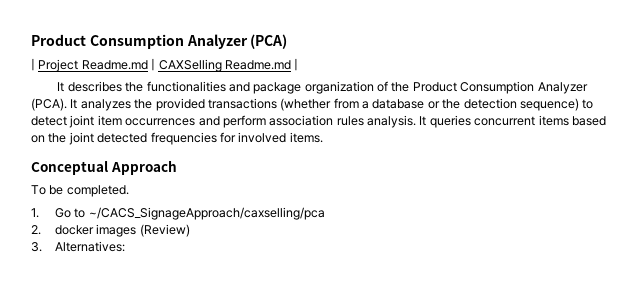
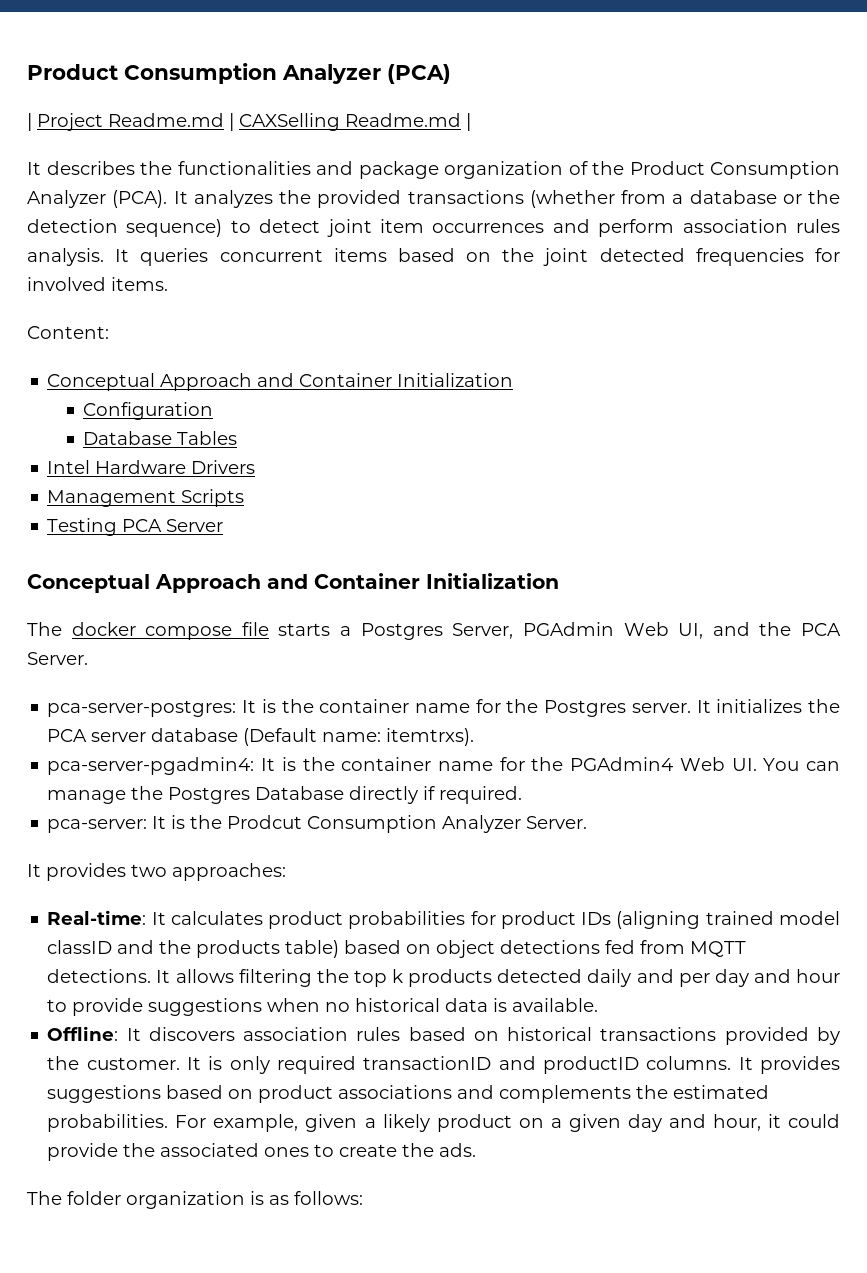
- Conceptual Approach
- To be completed.
- 1. Go to ~/CACS_SignageApproach/caxselling/pca
- 2. docker images (Review)
- 3. Alternatives:
+ Content:
+ Conceptual Approach and Container Initialization
+ Configuration
+ Database Tables
+ Intel Hardware Drivers
+ Management Scripts
+ Testing PCA Server
+ Conceptual Approach and Container Initialization
+ The docker compose file starts a Postgres Server, PGAdmin Web UI, and the PCA Server.
+ pca-server-postgres: It is the container name for the Postgres server. It initializes the PCA server database (Default name: itemtrxs).
+ pca-server-pgadmin4: It is the container name for the PGAdmin4 Web UI. You can manage the Postgres Database directly if required.
+ pca-server: It is the Prodcut Consumption Analyzer Server.
+ It provides two approaches:
+ Real-time: It calculates product probabilities for product IDs (aligning trained model classID and the products table) based on object detections fed from MQTT detections. It allows filtering the top k products detected daily and per day and hour to provide suggestions when no historical data is available.
+ Offline: It discovers association rules based on historical transactions provided by the customer. It is only required transactionID and productID columns. It provides suggestions based on product associations and complements the estimated probabilities. For example, given a likely product on a given day and hour, it could provide the associated ones to create the ads.
+ The folder organization is as follows:

